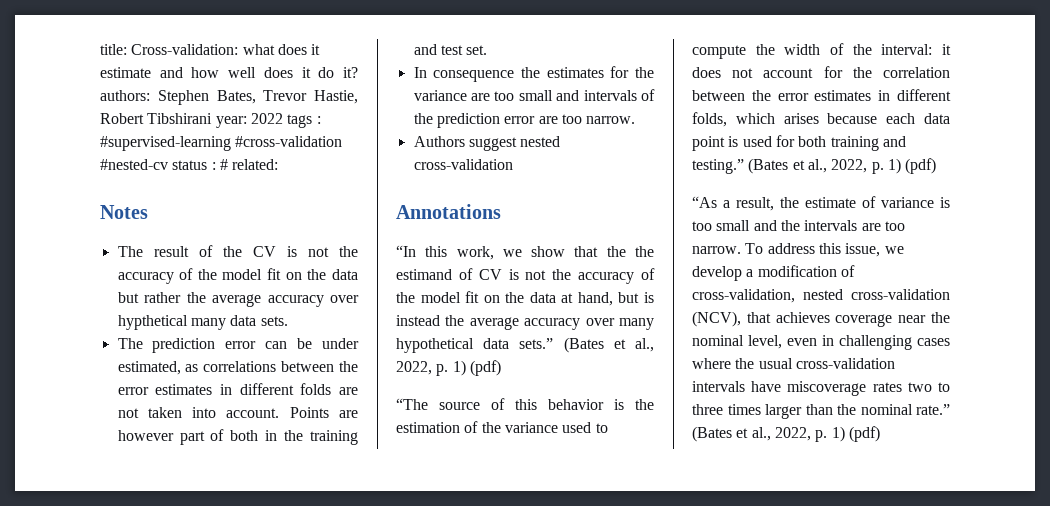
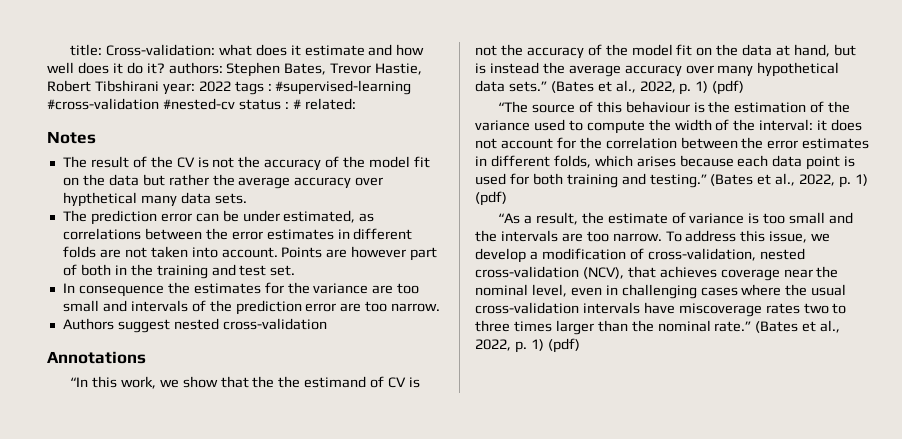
- “The source of this behavior is the estimation of the variance used to compute the width of the interval: it does not account for the correlation between the error estimates in different folds, which arises because each data point is used for both training and testing.”
+ “The source of this behaviour is the estimation of the variance used to compute the width of the interval: it does not account for the correlation between the error estimates in different folds, which arises because each data point is used for both training and testing.”

